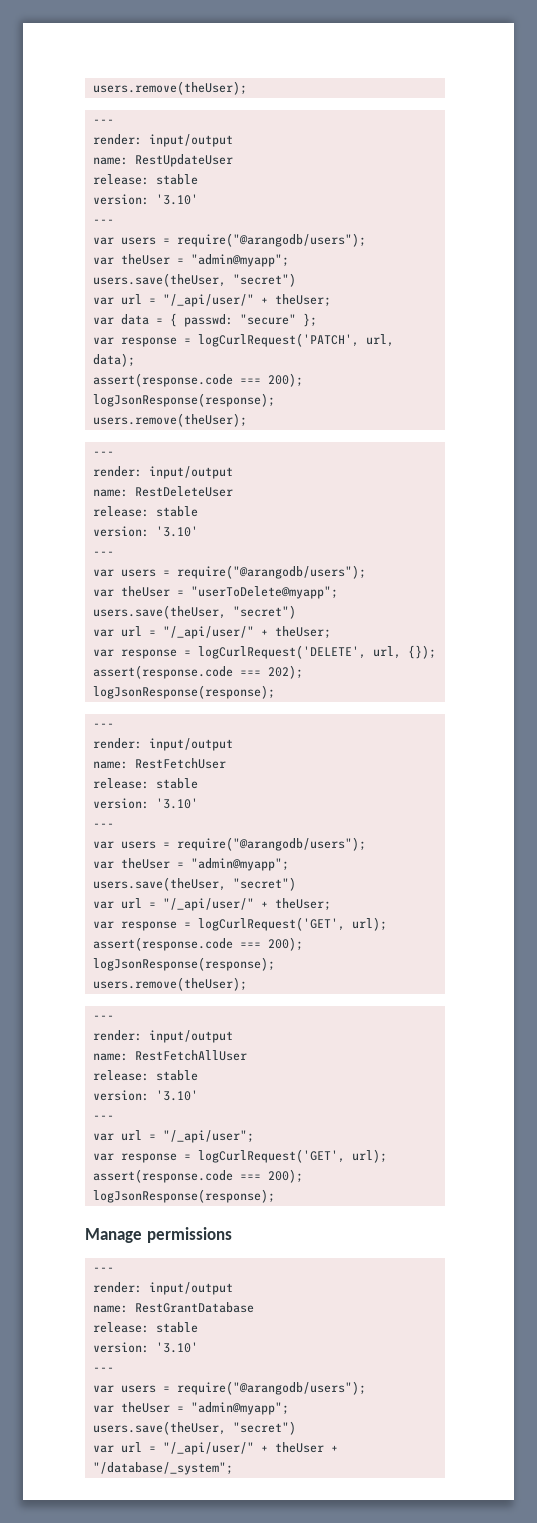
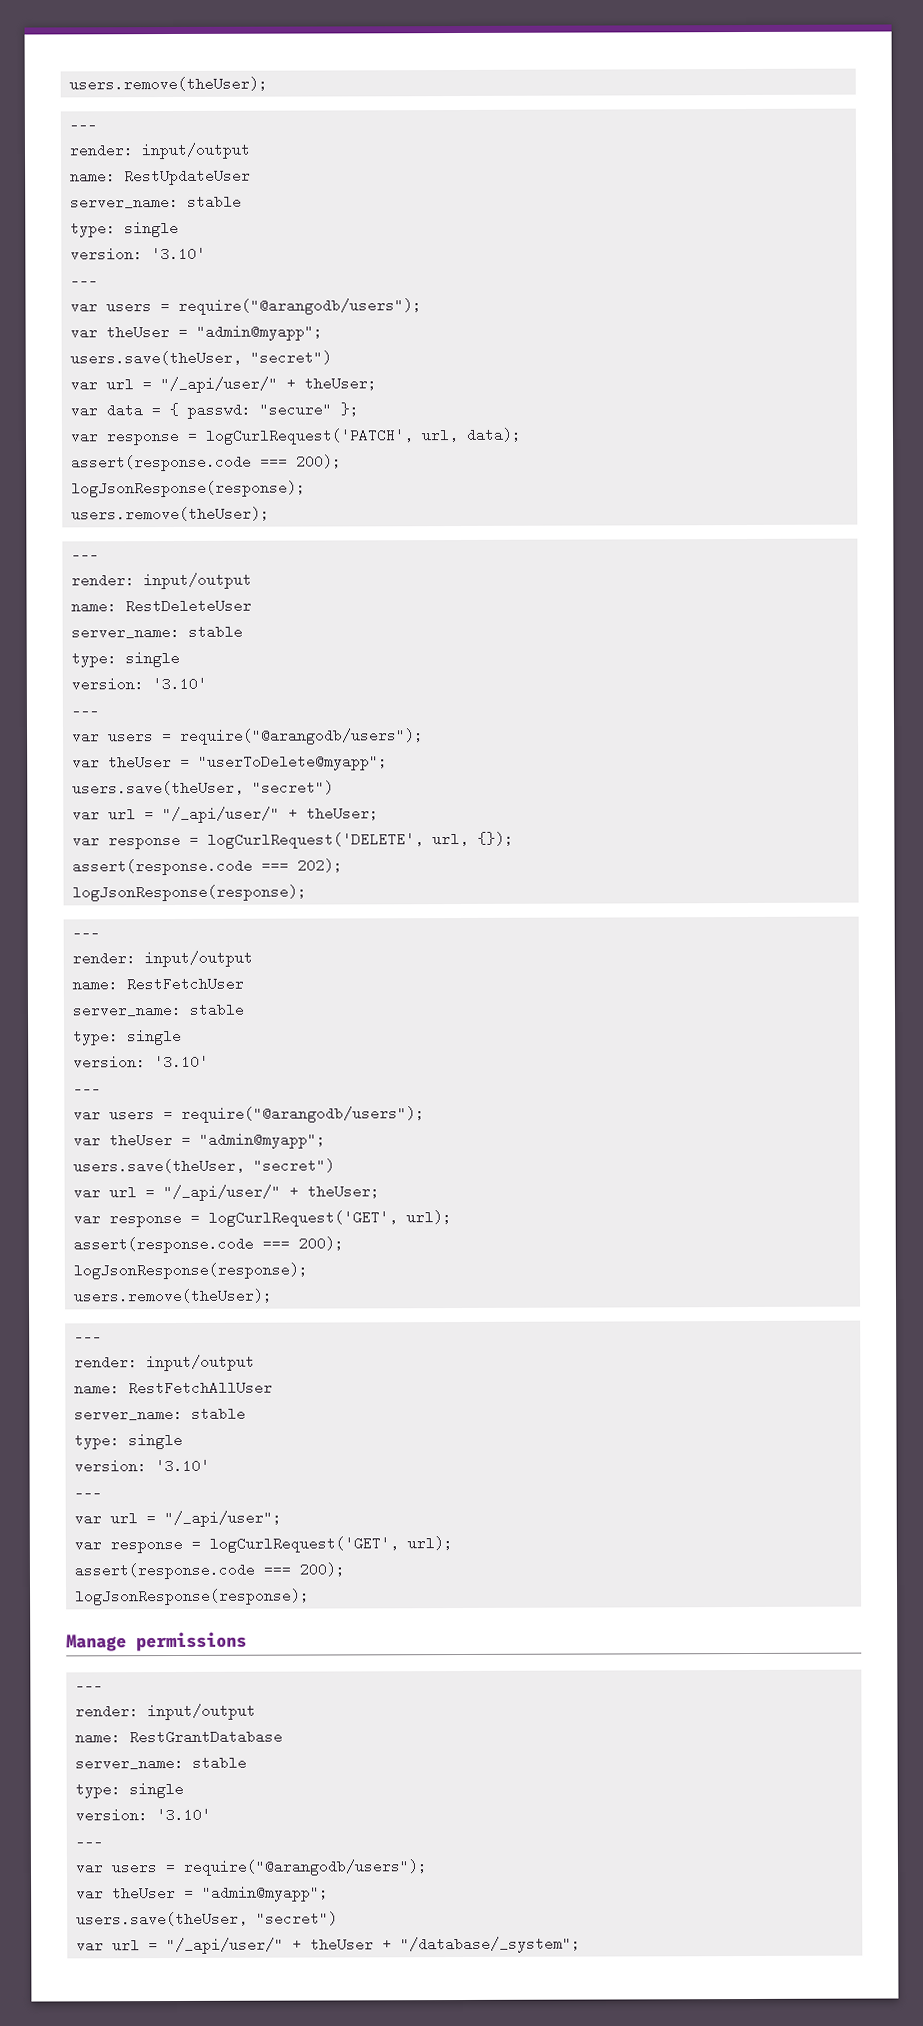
  name: RestUpdateUser
- release: stable
+ server_name: stable
+ type: single
  name: RestDeleteUser
- release: stable
+ server_name: stable
+ type: single
  name: RestFetchUser
- release: stable
+ server_name: stable
+ type: single
  name: RestFetchAllUser
- release: stable
+ server_name: stable
+ type: single
  name: RestGrantDatabase
- release: stable
+ server_name: stable
+ type: single

